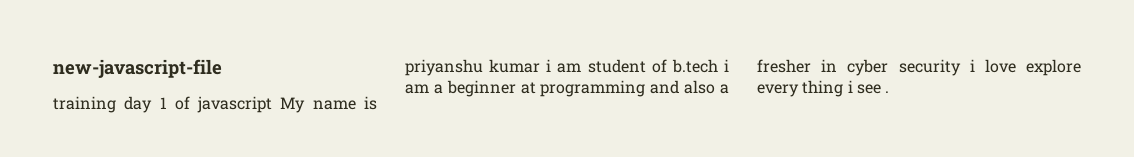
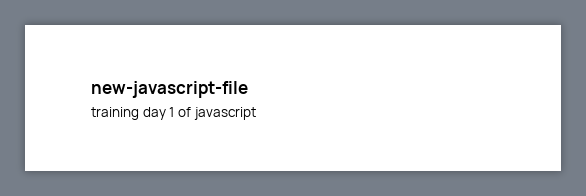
- training day 1 of javascript My name is priyanshu kumar i am student of b.tech i am a beginner at programming and also a fresher in cyber security i love explore every thing i see .
+ training day 1 of javascript

